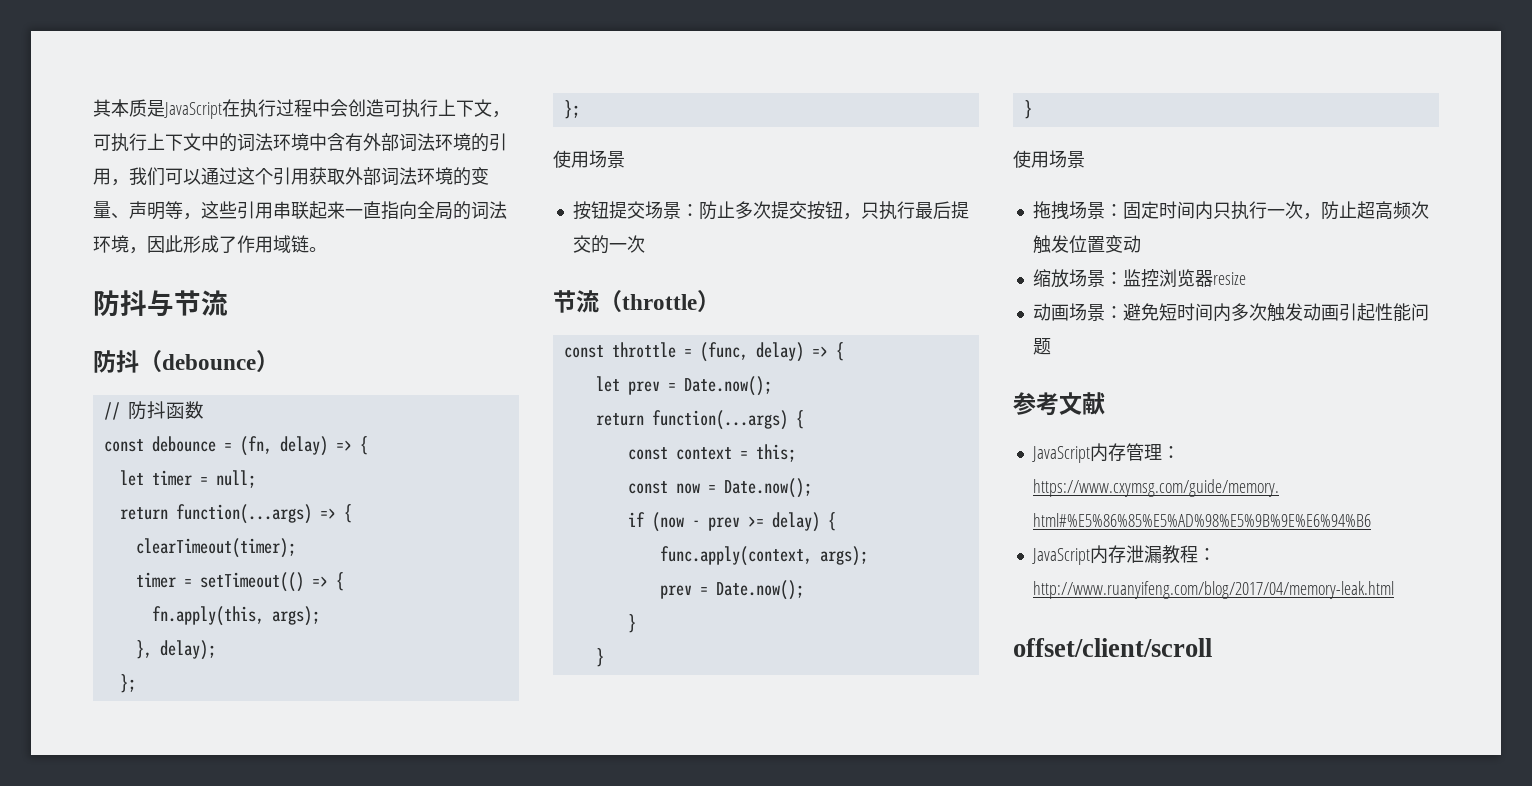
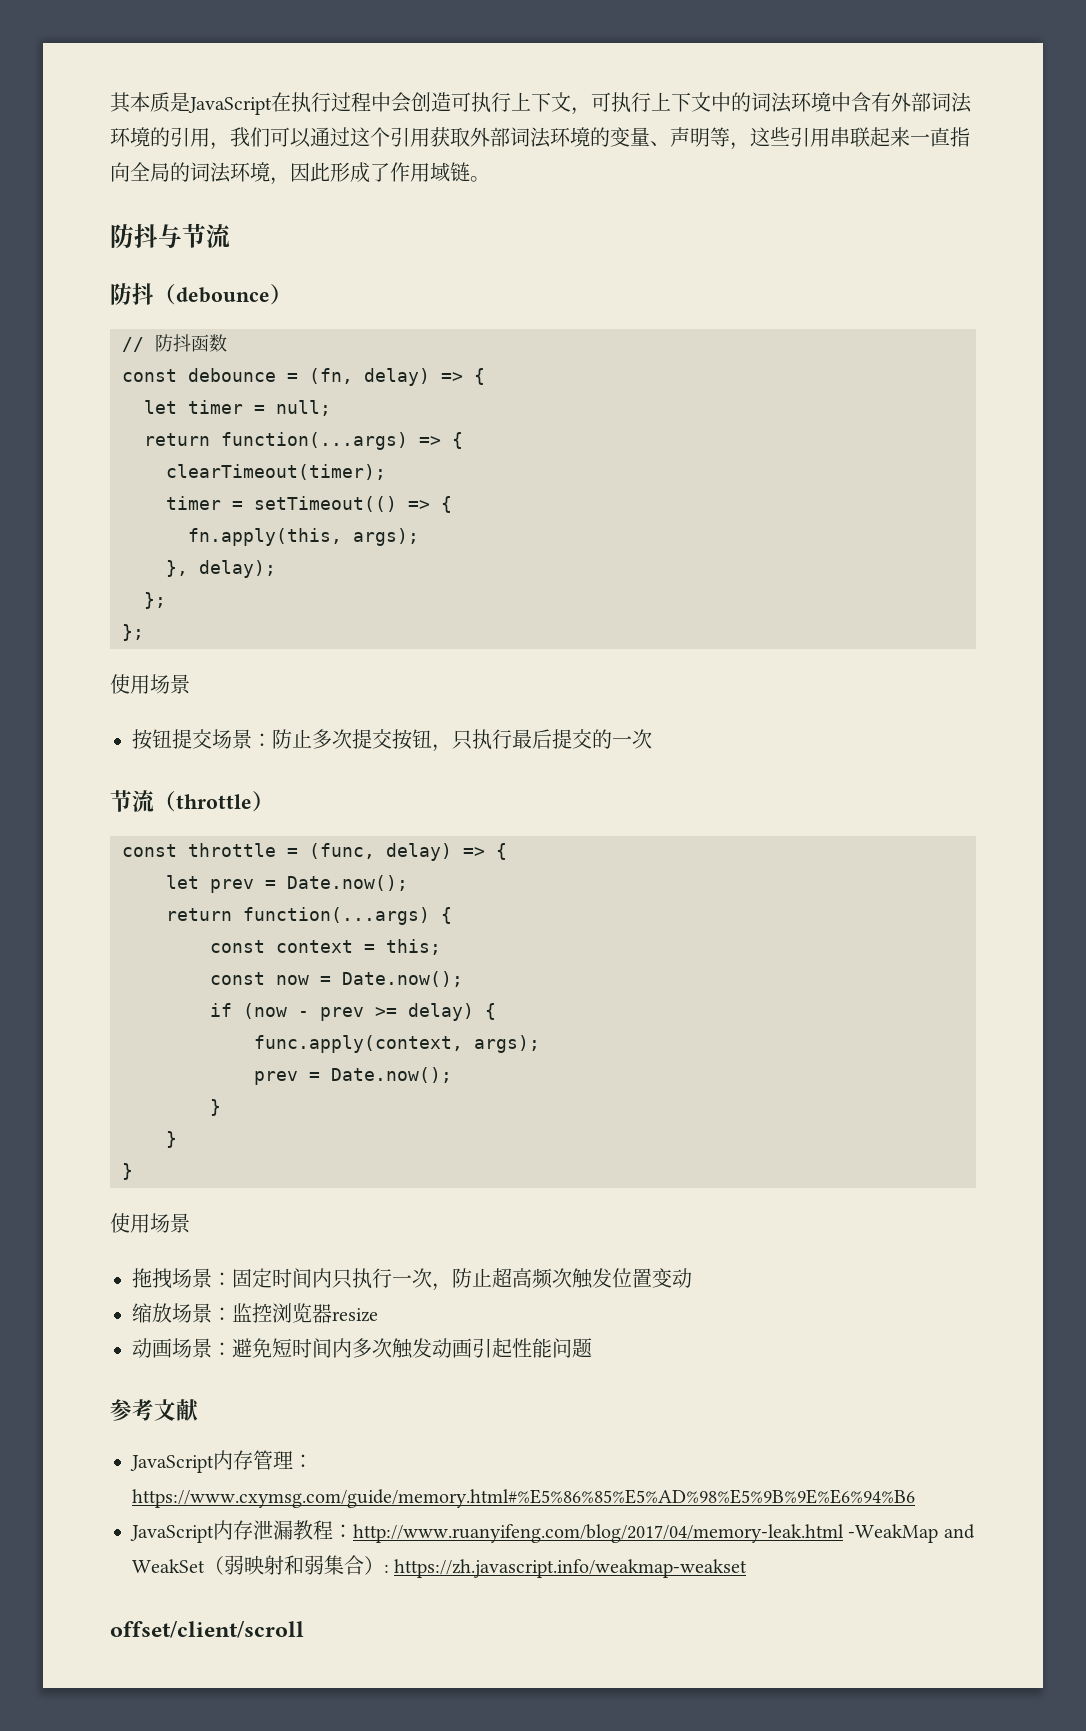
- JavaScript内存泄漏教程：http://www.ruanyifeng.com/blog/2017/04/memory-leak.html
+ JavaScript内存泄漏教程：http://www.ruanyifeng.com/blog/2017/04/memory-leak.html -WeakMap and WeakSet（弱映射和弱集合）: https://zh.javascript.info/weakmap-weakset

